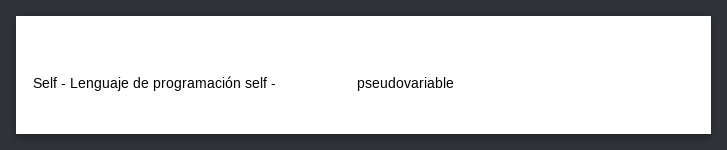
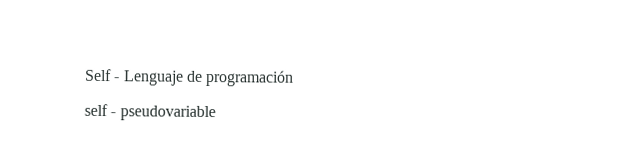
- Self - Lenguaje de programación self - pseudovariable
+ Self - Lenguaje de programación
+ self - pseudovariable

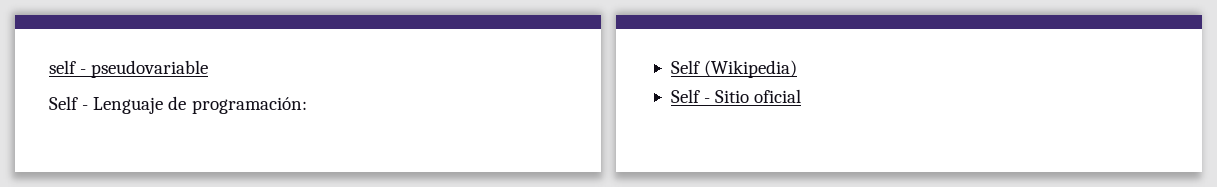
+ self - pseudovariable
- Self - Lenguaje de programación
- self - pseudovariable
+ Self - Lenguaje de programación:
+ Self (Wikipedia)
+ Self - Sitio oficial

